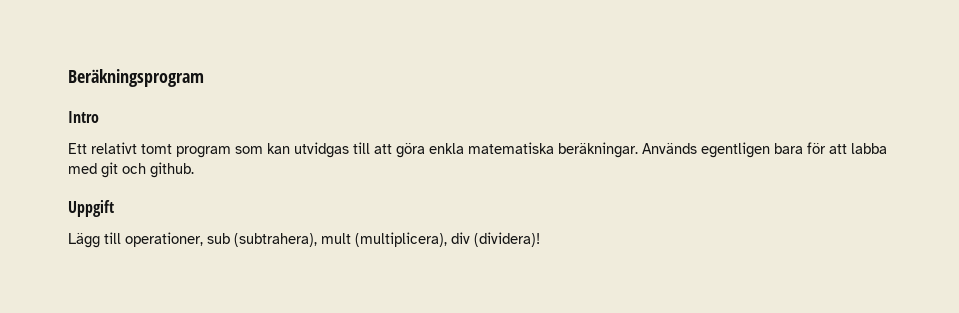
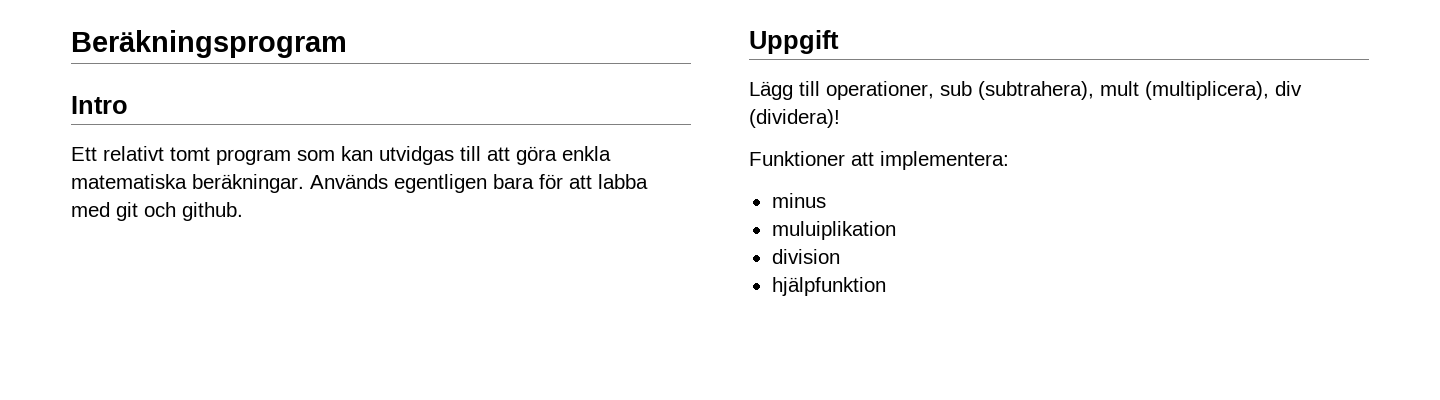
+ Funktioner att implementera:
+ minus
+ muluiplikation
+ division
+ hjälpfunktion

